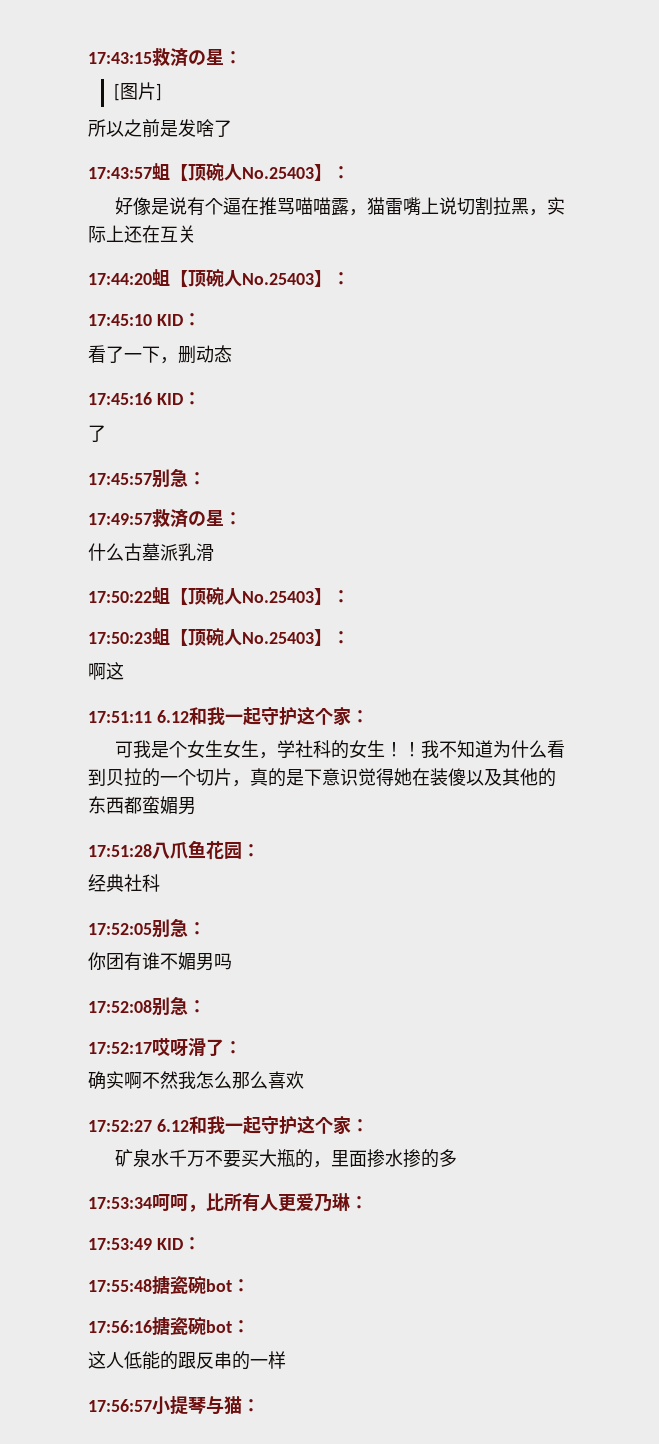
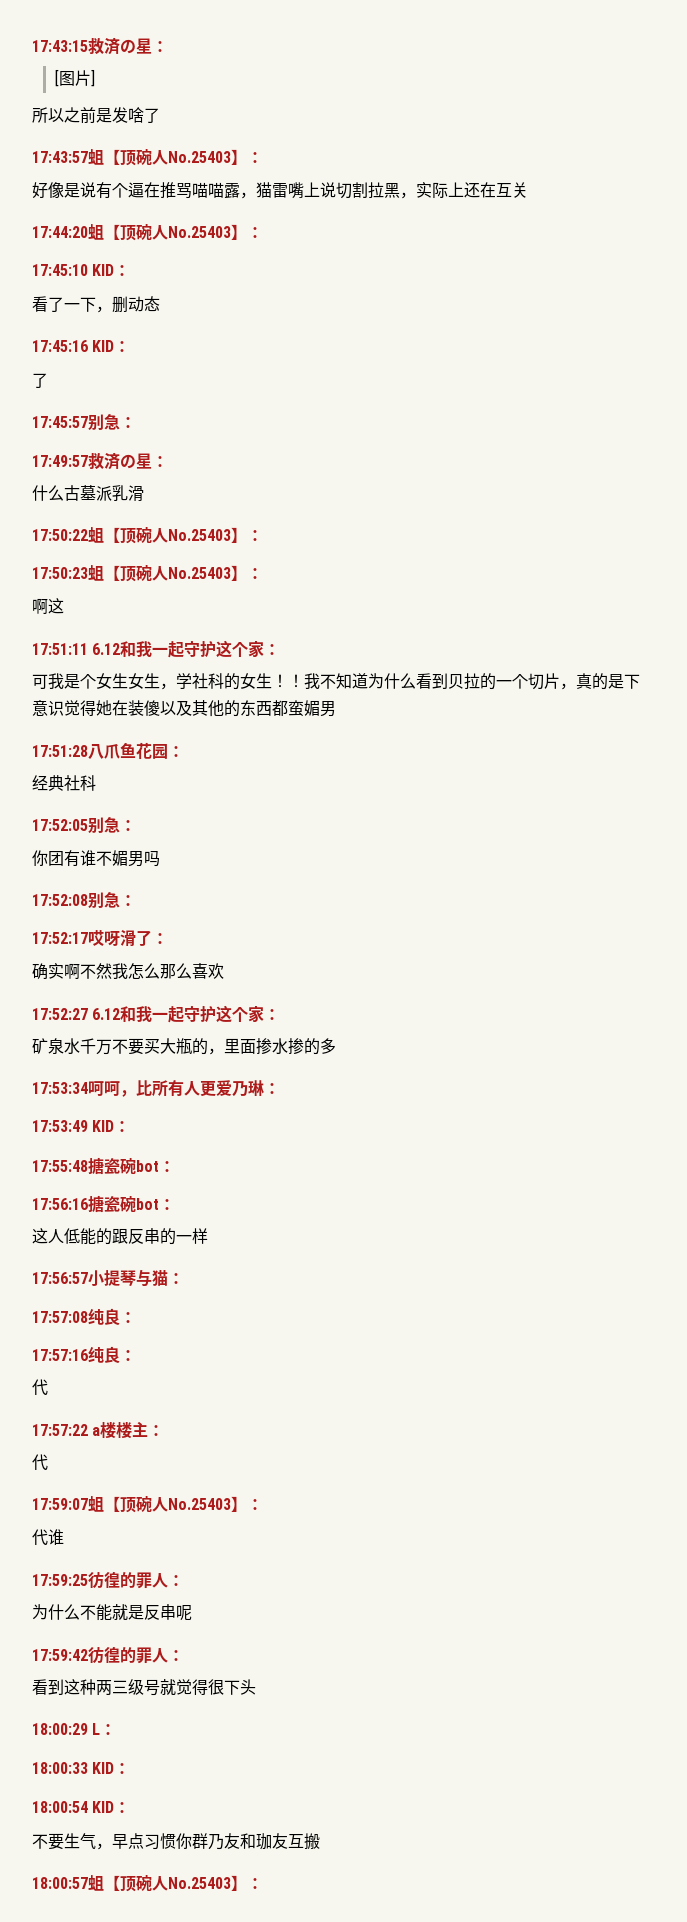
+ 17:57:08纯良：
+ 17:57:16纯良：
+ 代
+ 17:57:22 a楼楼主：
+ 代
+ 17:59:07蛆【顶碗人No.25403】：
+ 代谁
+ 17:59:25彷徨的罪人：
+ 为什么不能就是反串呢
+ 17:59:42彷徨的罪人：
+ 看到这种两三级号就觉得很下头
+ 18:00:29 L：
+ 18:00:33 KID：
+ 18:00:54 KID：
+ 不要生气，早点习惯你群乃友和珈友互搬
+ 18:00:57蛆【顶碗人No.25403】：

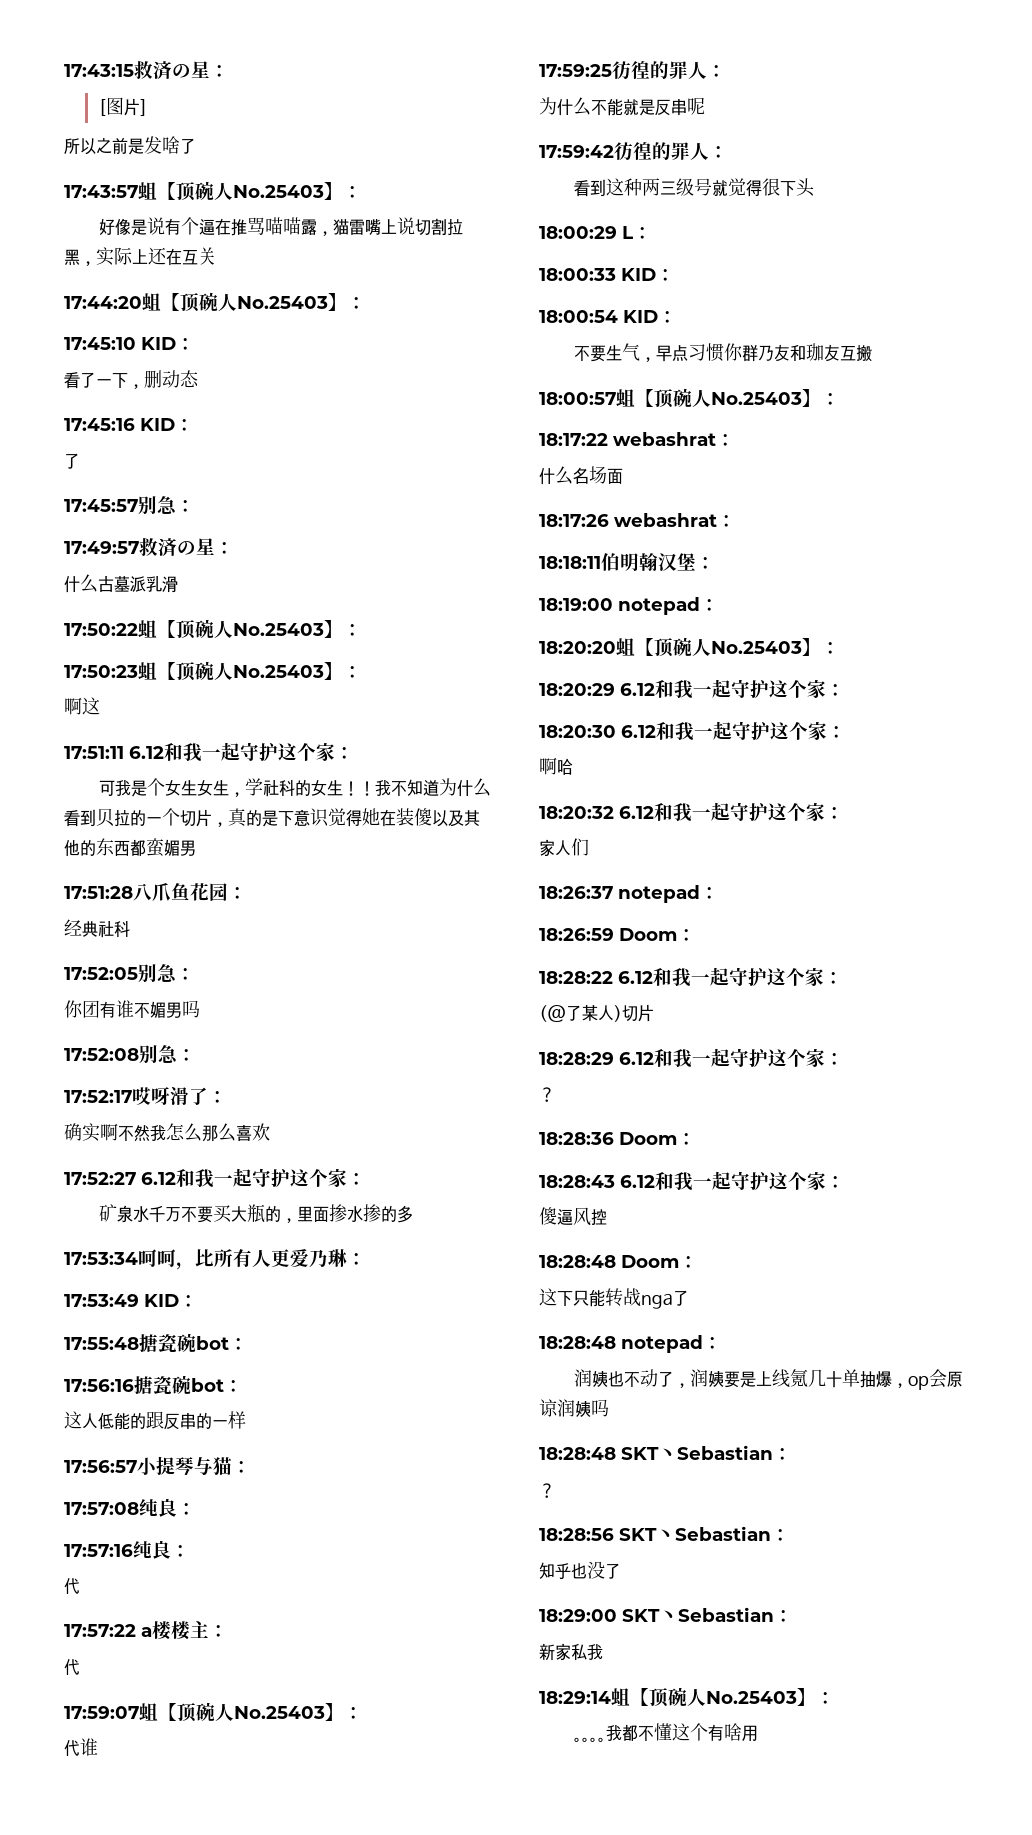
+ 18:17:22 webashrat：
+ 什么名场面
+ 18:17:26 webashrat：
+ 18:18:11伯明翰汉堡：
+ 18:19:00 notepad：
+ 18:20:20蛆【顶碗人No.25403】：
+ 18:20:29 6.12和我一起守护这个家：
+ 18:20:30 6.12和我一起守护这个家：
+ 啊哈
+ 18:20:32 6.12和我一起守护这个家：
+ 家人们
+ 18:26:37 notepad：
+ 18:26:59 Doom：
+ 18:28:22 6.12和我一起守护这个家：
+ (@了某人)切片
+ 18:28:29 6.12和我一起守护这个家：
+ ？
+ 18:28:36 Doom：
+ 18:28:43 6.12和我一起守护这个家：
+ 傻逼风控
+ 18:28:48 Doom：
+ 这下只能转战nga了
+ 18:28:48 notepad：
+ 润姨也不动了，润姨要是上线氪几十单抽爆，op会原谅润姨吗
+ 18:28:48 SKT丶Sebastian：
+ ？
+ 18:28:56 SKT丶Sebastian：
+ 知乎也没了
+ 18:29:00 SKT丶Sebastian：
+ 新家私我
+ 18:29:14蛆【顶碗人No.25403】：
+ 。。。。我都不懂这个有啥用

